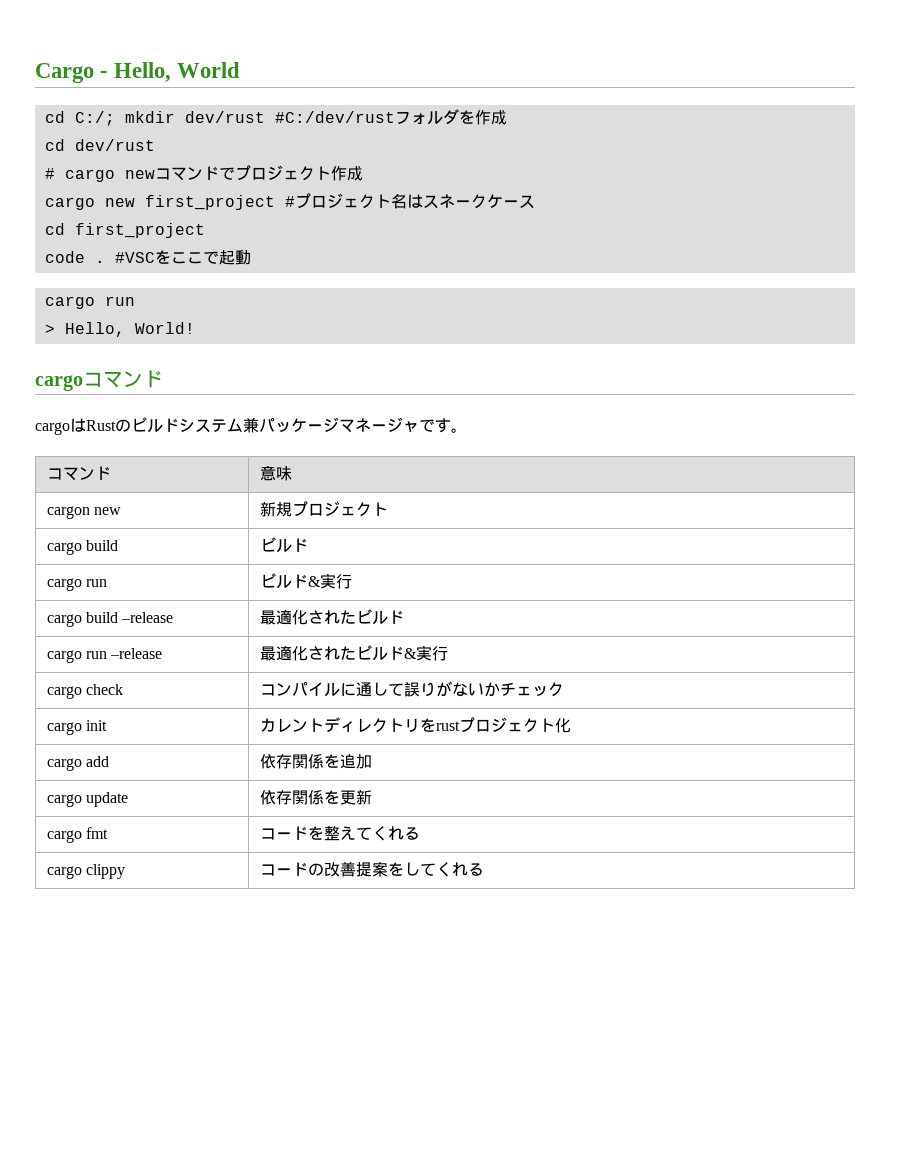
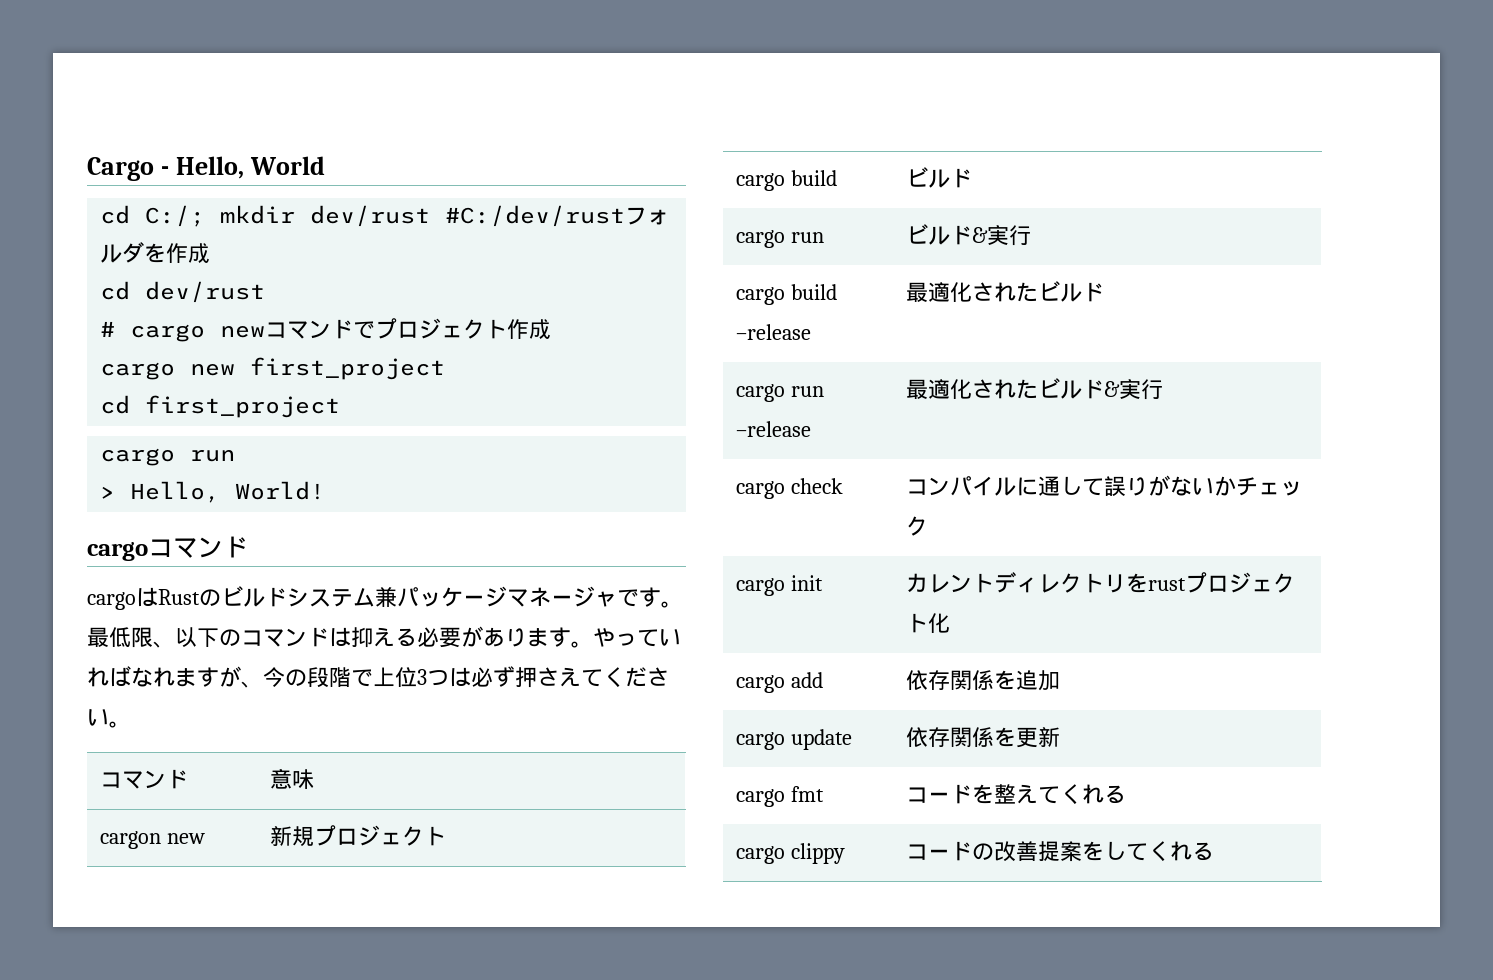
- cargo new first_project #プロジェクト名はスネークケース
+ cargo new first_project
  cd first_project
- code . #VSCをここで起動
+ 最低限、以下のコマンドは抑える必要があります。やっていればなれますが、今の段階で上位3つは必ず押さえてください。

